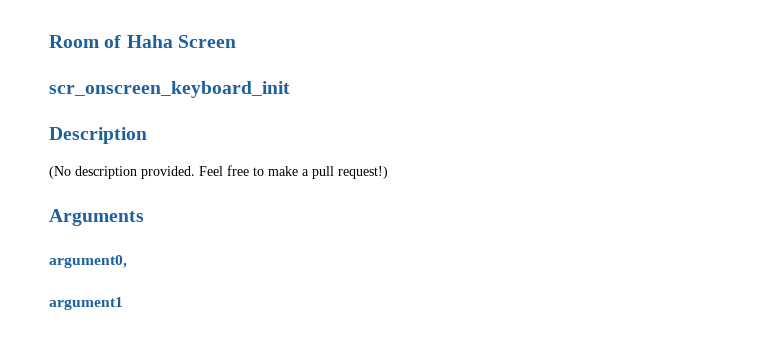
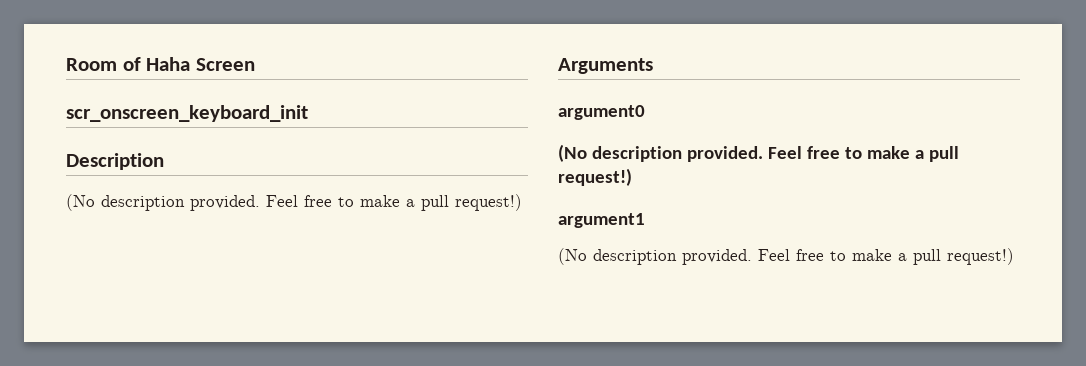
- argument0,
+ argument0
+ (No description provided. Feel free to make a pull request!)
  argument1
+ (No description provided. Feel free to make a pull request!)

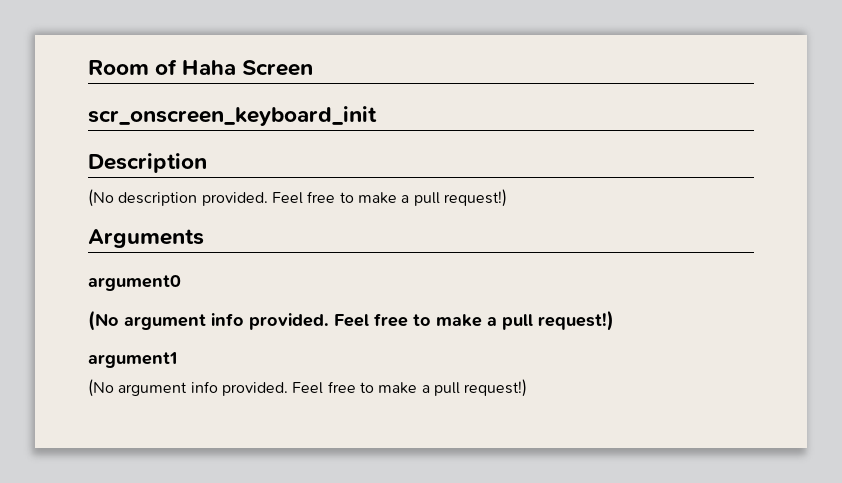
  argument0
- (No description provided.
+ (No argument info provided.
  argument1
- (No description provided.
+ (No argument info provided.

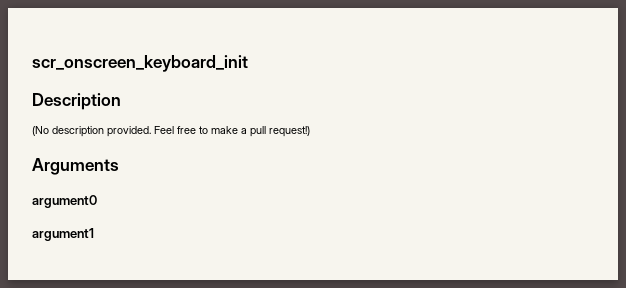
- Room of Haha Screen
  argument0
- (No argument info provided. Feel free to make a pull request!)
  argument1
- (No argument info provided. Feel free to make a pull request!)

